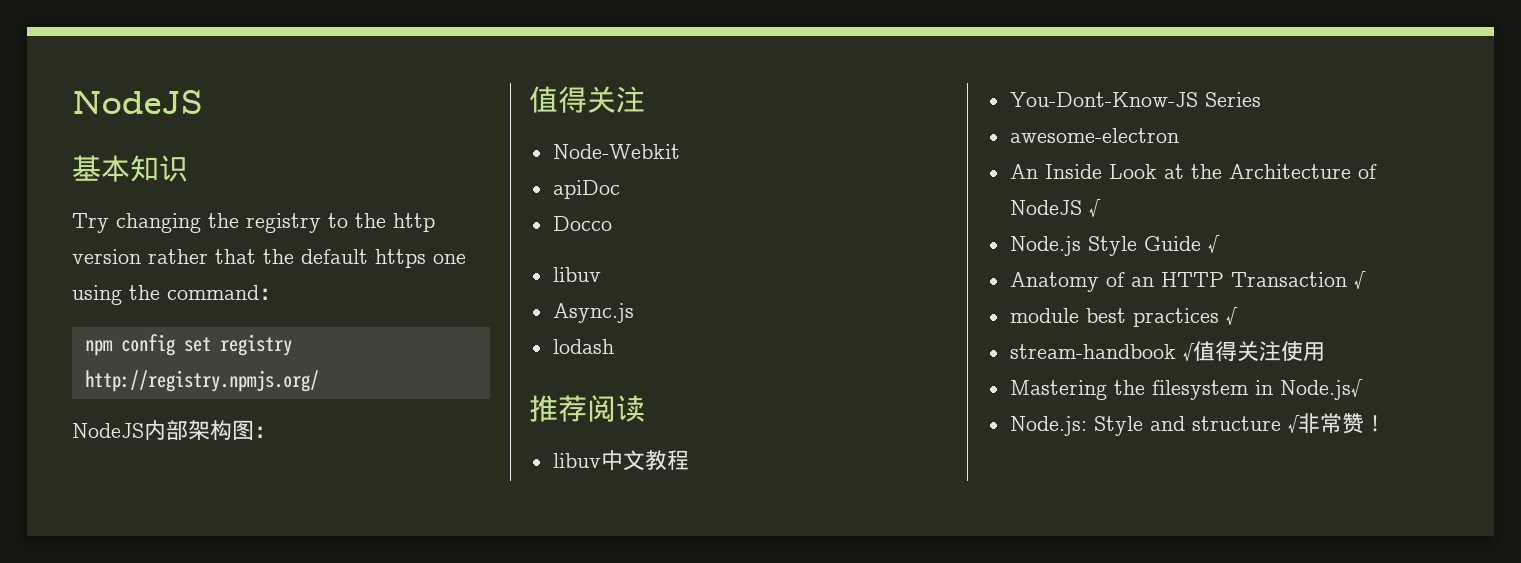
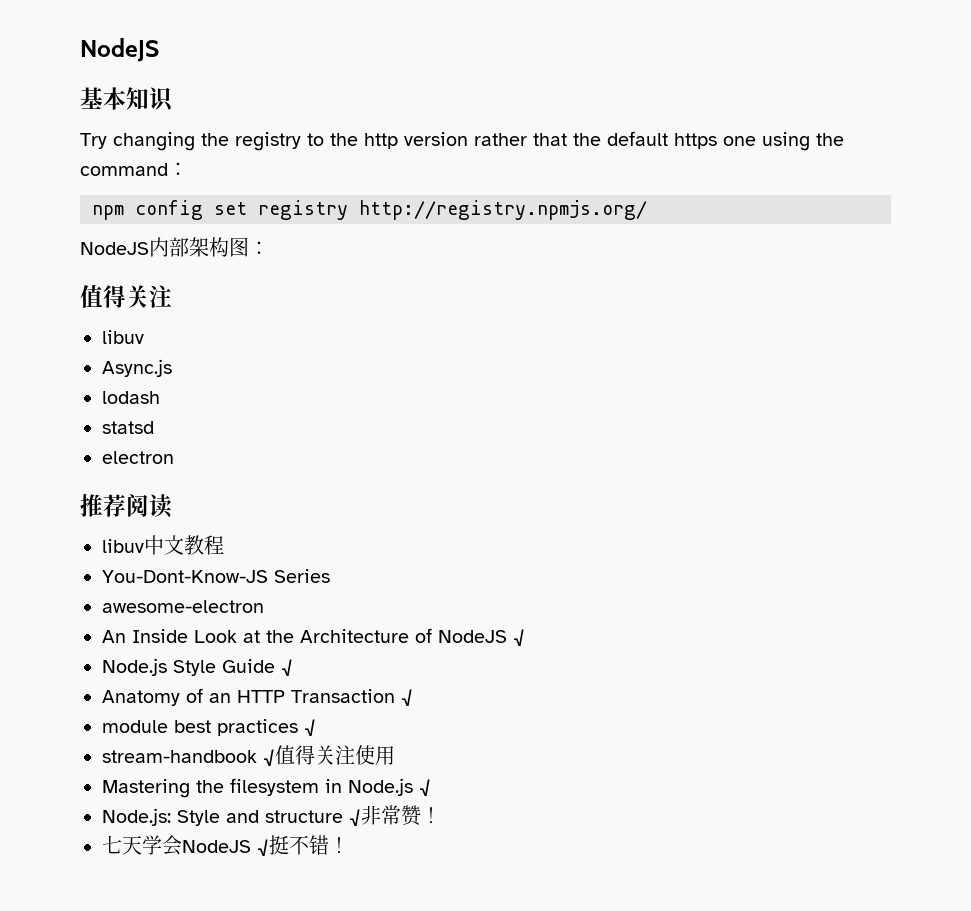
- Node-Webkit
- apiDoc
- Docco
+ statsd
+ electron
- Mastering the filesystem in Node.js√
+ Mastering the filesystem in Node.js √
+ 七天学会NodeJS √挺不错！

